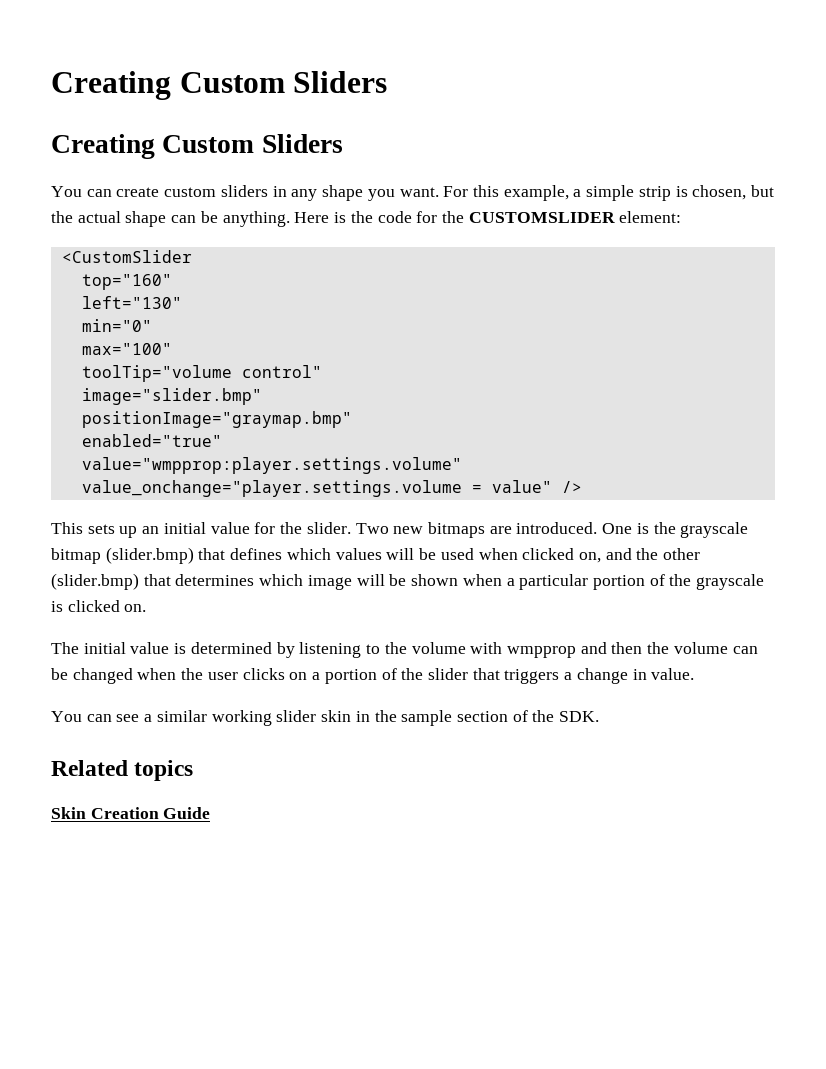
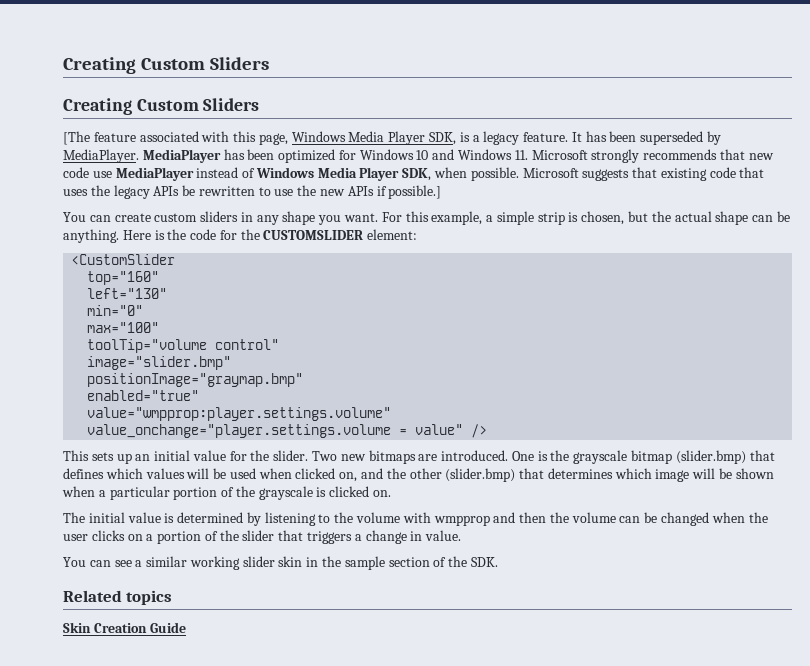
+ [The feature associated with this page, Windows Media Player SDK, is a legacy feature. It has been superseded by MediaPlayer. MediaPlayer has been optimized for Windows 10 and Windows 11. Microsoft strongly recommends that new code use MediaPlayer instead of Windows Media Player SDK, when possible. Microsoft suggests that existing code that uses the legacy APIs be rewritten to use the new APIs if possible.]

